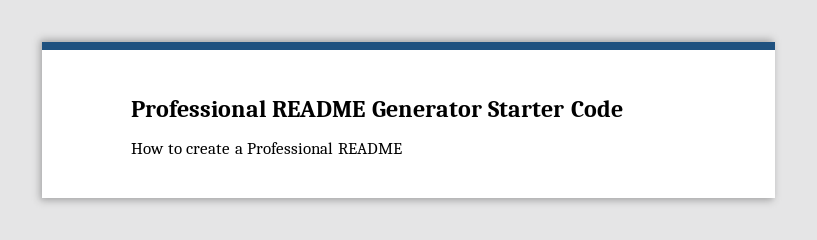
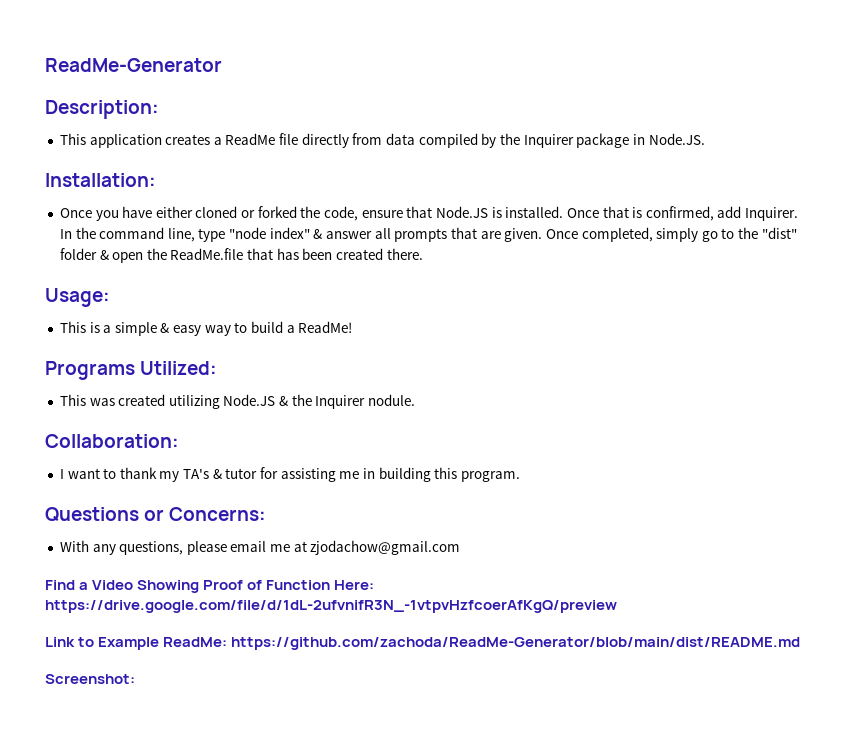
- Professional README Generator Starter Code
- How to create a Professional README
+ ReadMe-Generator
+ Description:
+ This application creates a ReadMe file directly from data compiled by the Inquirer package in Node.JS.
+ Installation:
+ Once you have either cloned or forked the code, ensure that Node.JS is installed. Once that is confirmed, add Inquirer. In the command line, type "node index" & answer all prompts that are given. Once completed, simply go to the "dist" folder & open the ReadMe.file that has been created there.
+ Usage:
+ This is a simple & easy way to build a ReadMe!
+ Programs Utilized:
+ This was created utilizing Node.JS & the Inquirer nodule.
+ Collaboration:
+ I want to thank my TA's & tutor for assisting me in building this program.
+ Questions or Concerns:
+ With any questions, please email me at zjodachow@gmail.com
+ Find a Video Showing Proof of Function Here: https://drive.google.com/file/d/1dL-2ufvnifR3N_-1vtpvHzfcoerAfKgQ/preview
+ Link to Example ReadMe: https://github.com/zachoda/ReadMe-Generator/blob/main/dist/README.md
+ Screenshot:

